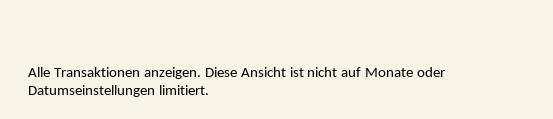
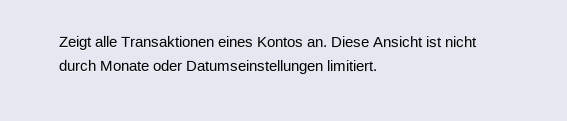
- Alle Transaktionen anzeigen.
+ Zeigt alle Transaktionen eines Kontos an.
- Diese Ansicht ist nicht auf Monate oder Datumseinstellungen limitiert.
+ Diese Ansicht ist nicht durch Monate oder Datumseinstellungen limitiert.

